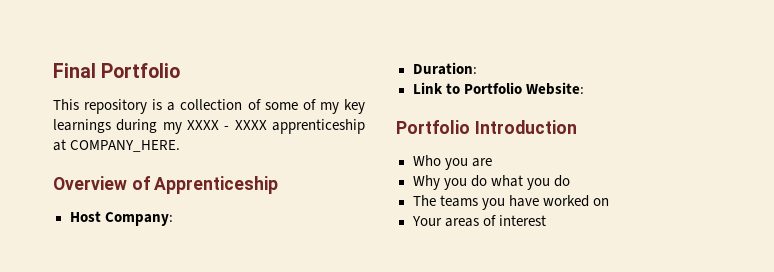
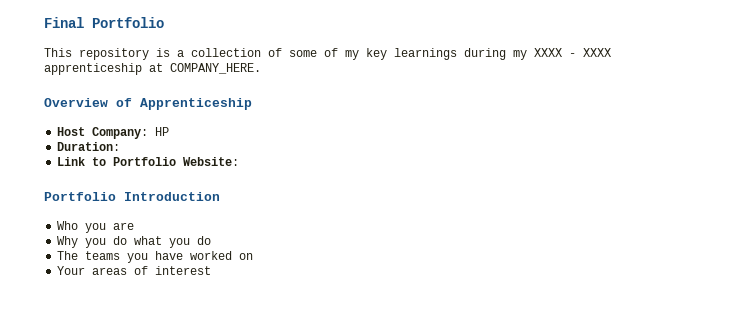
- Host Company:
+ Host Company: HP

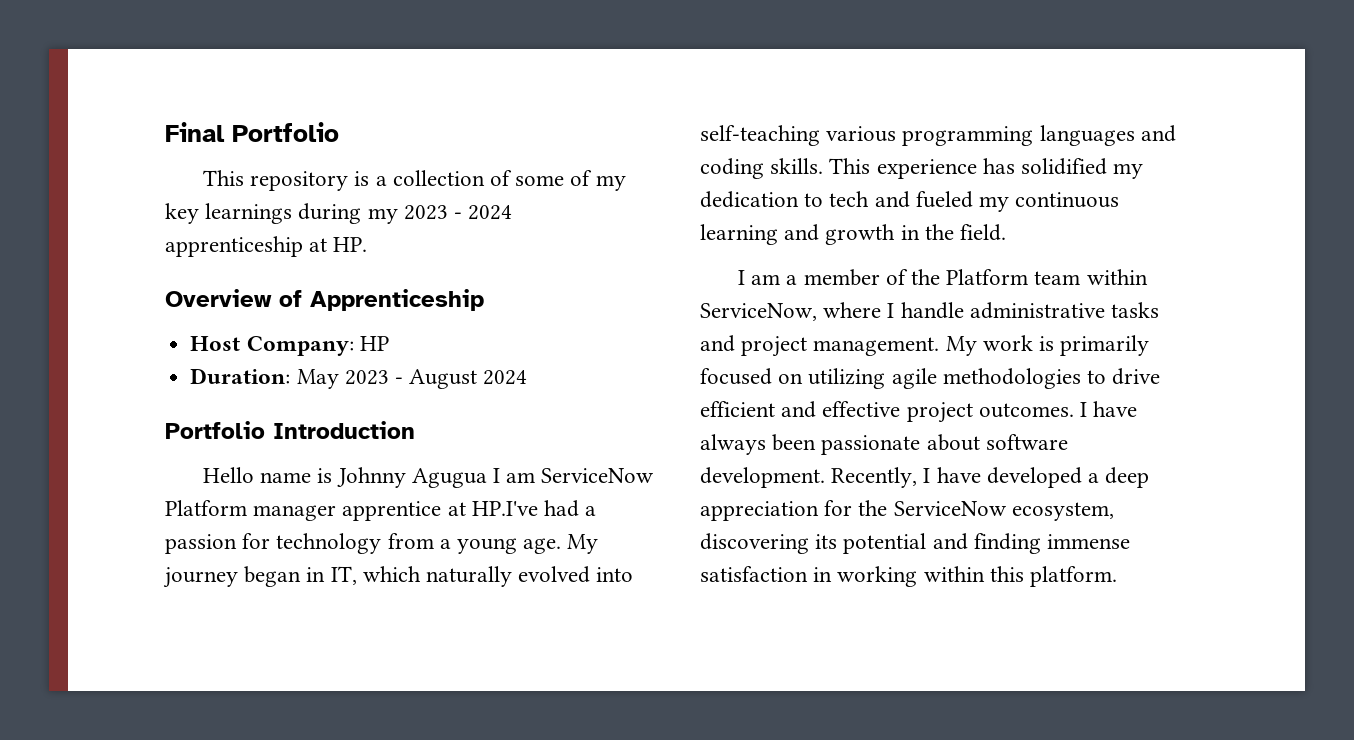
- This repository is a collection of some of my key learnings during my XXXX - XXXX apprenticeship at COMPANY_HERE.
+ This repository is a collection of some of my key learnings during my 2023 - 2024 apprenticeship at HP.
- Duration:
- Link to Portfolio Website:
+ Duration: May 2023 - August 2024
  Portfolio Introduction
- Who you are
- Why you do what you do
- The teams you have worked on
- Your areas of interest
+ Hello name is Johnny Agugua I am ServiceNow Platform manager apprentice at HP.I've had a passion for technology from a young age. My journey began in IT, which naturally evolved into self-teaching various programming languages and coding skills. This experience has solidified my dedication to tech and fueled my continuous learning and growth in the field.
+ I am a member of the Platform team within ServiceNow, where I handle administrative tasks and project management. My work is primarily focused on utilizing agile methodologies to drive efficient and effective project outcomes. I have always been passionate about software development. Recently, I have developed a deep appreciation for the ServiceNow ecosystem, discovering its potential and finding immense satisfaction in working within this platform.

